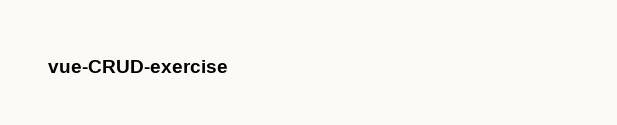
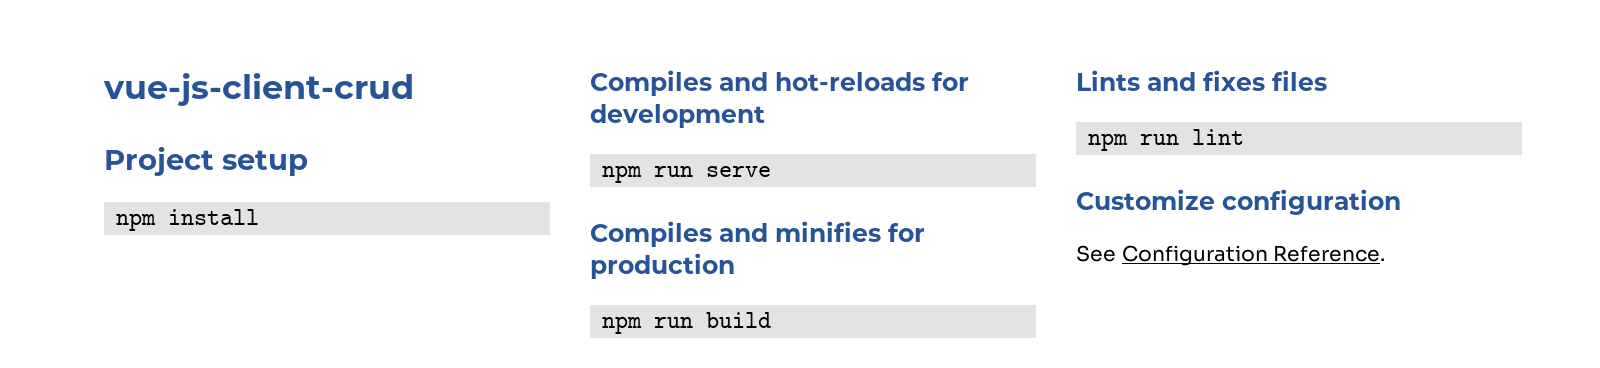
- vue-CRUD-exercise
+ vue-js-client-crud
+ Project setup
+ npm install
+ Compiles and hot-reloads for development
+ npm run serve
+ Compiles and minifies for production
+ npm run build
+ Lints and fixes files
+ npm run lint
+ Customize configuration
+ See Configuration Reference.

